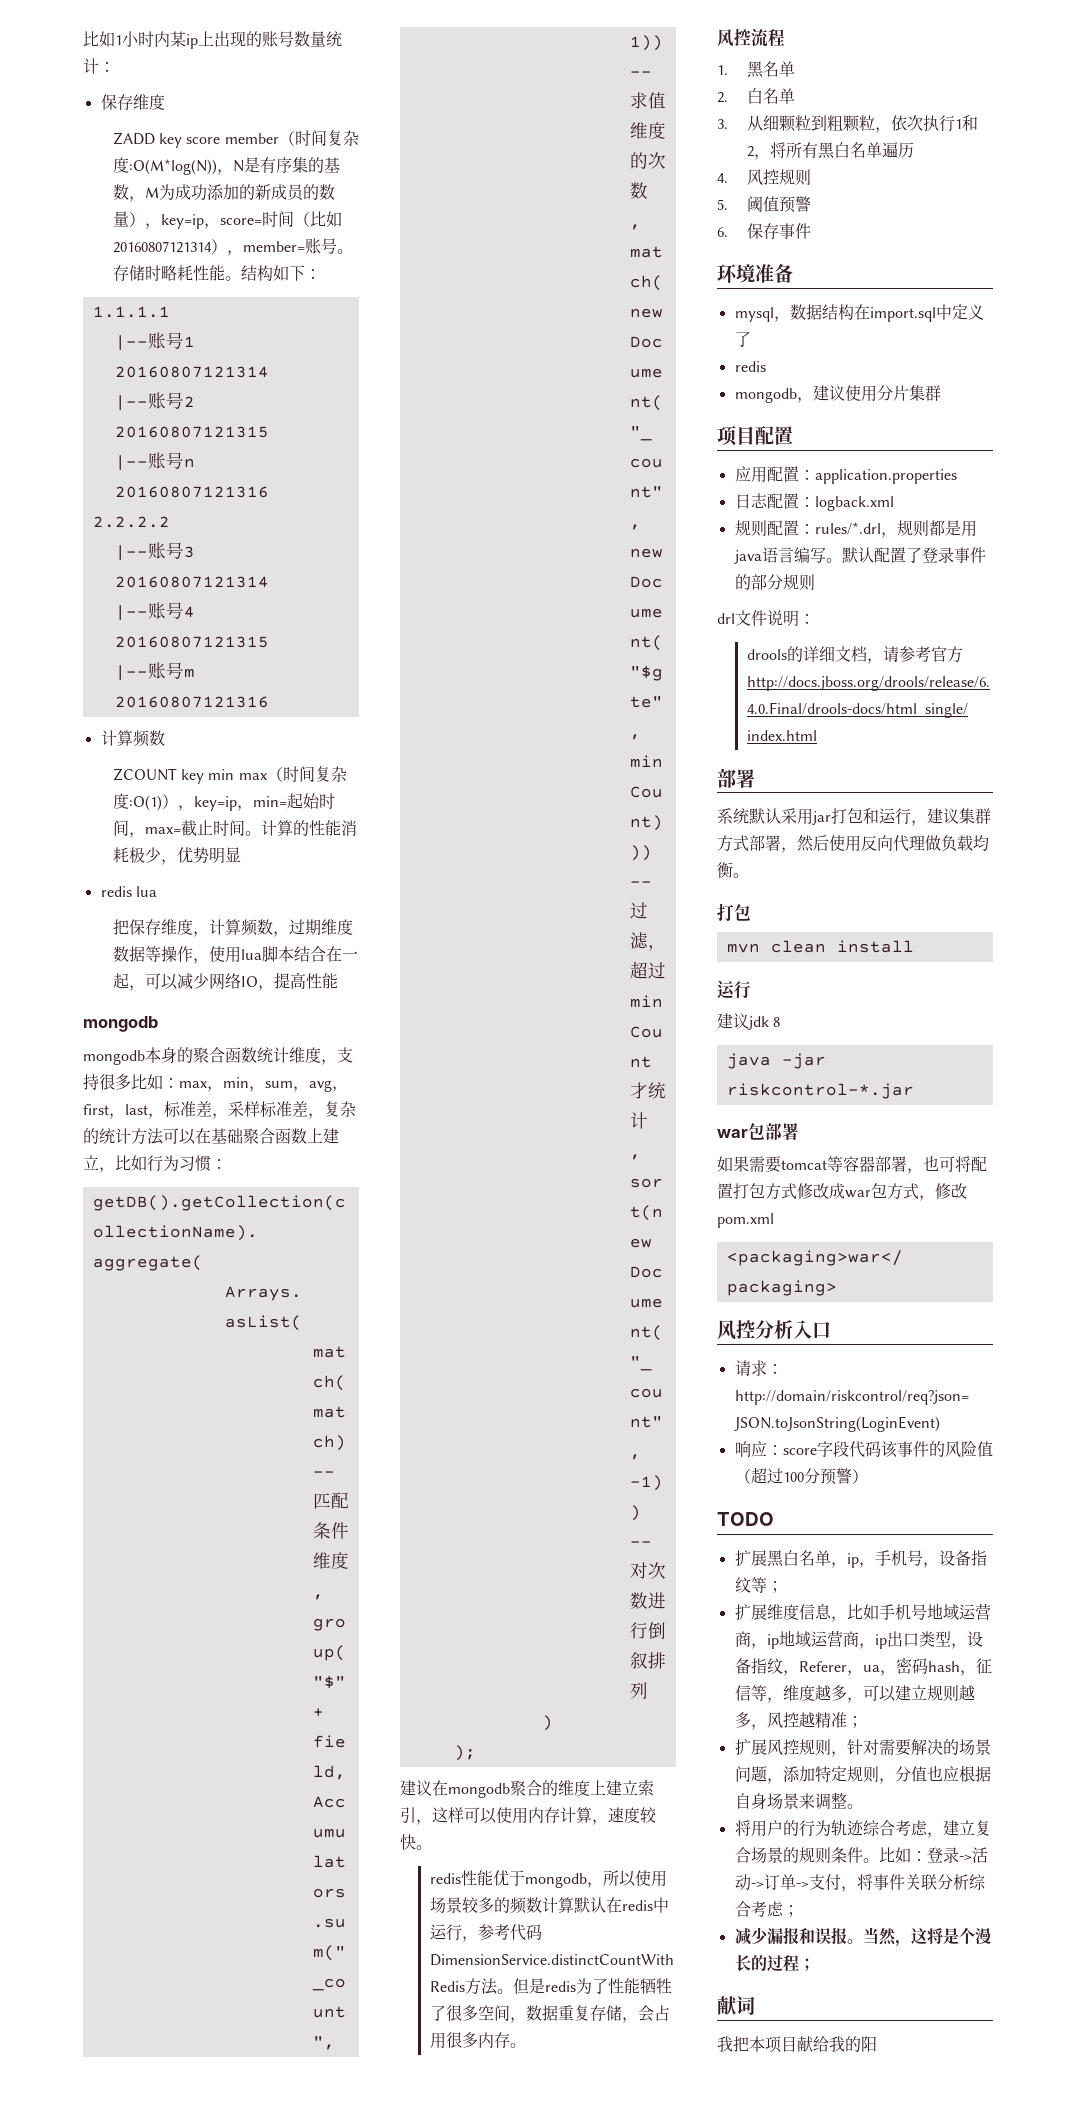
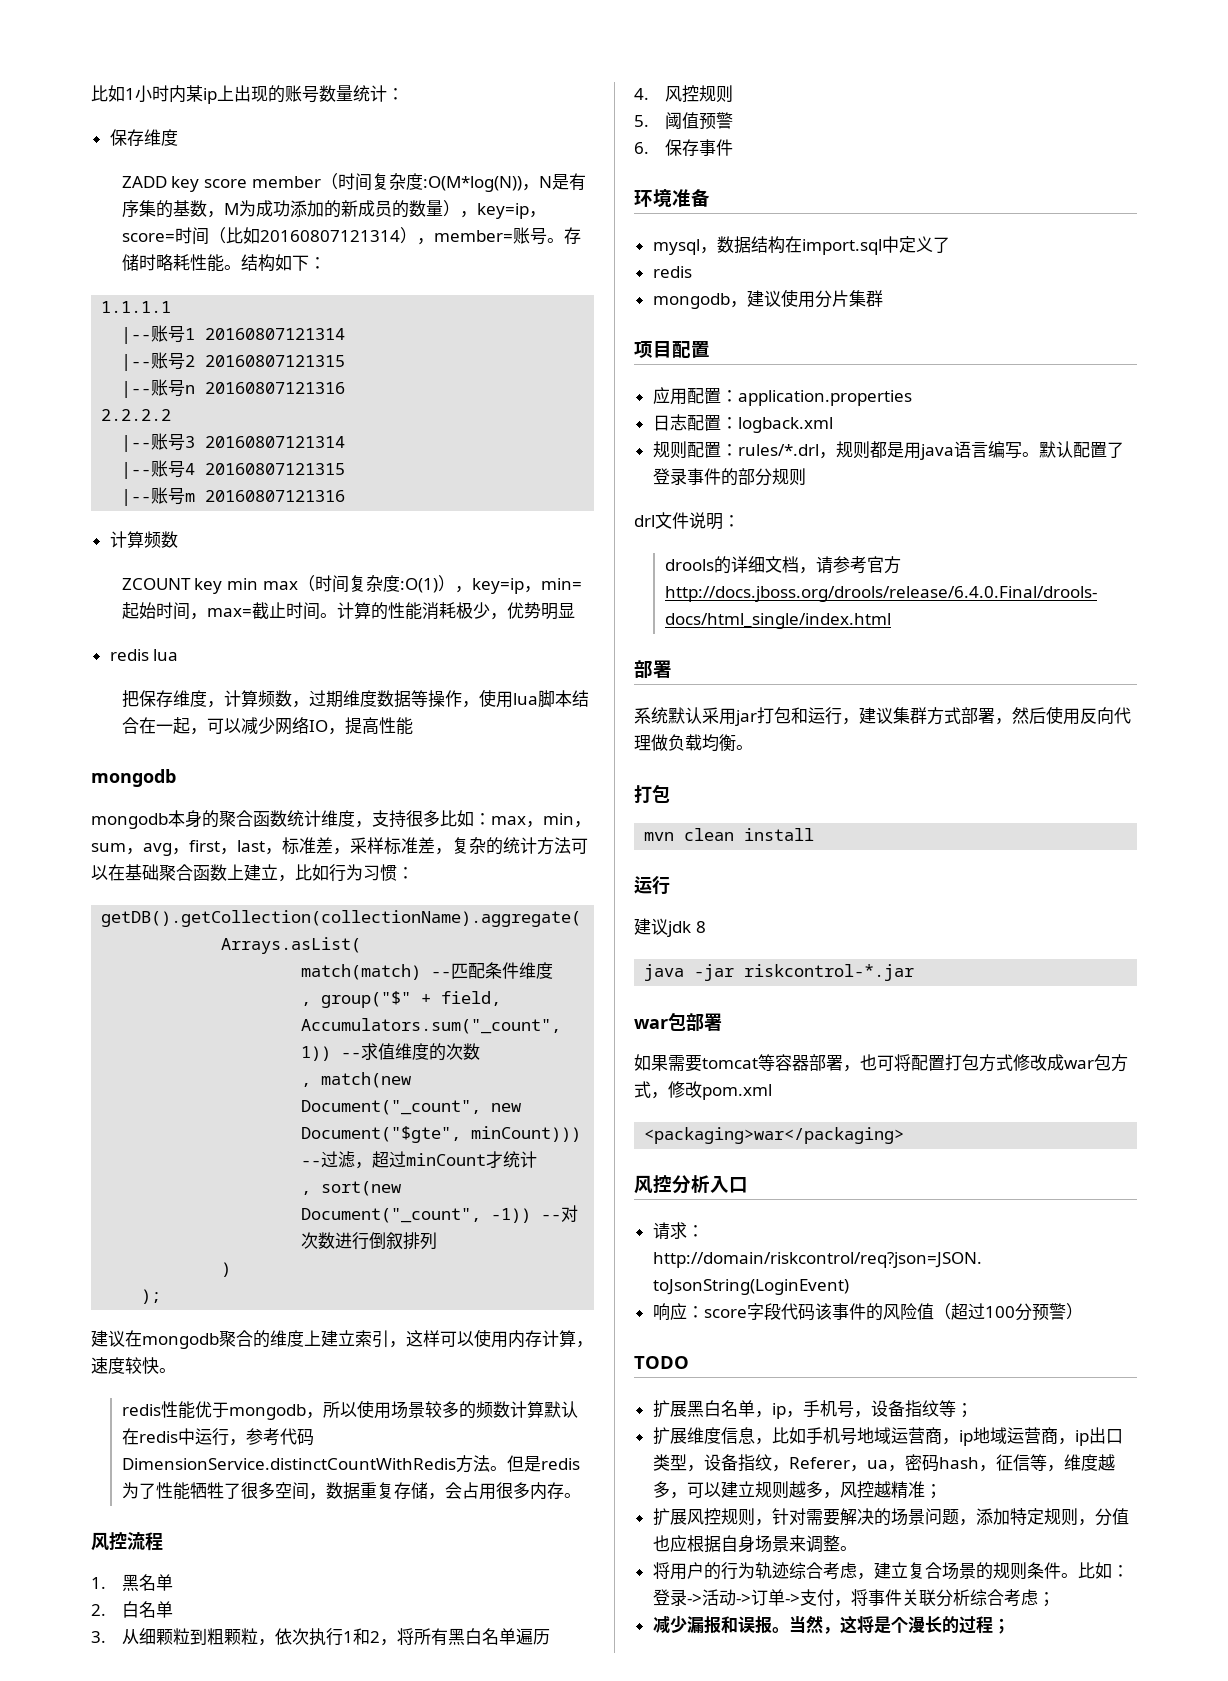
- 献词
- 我把本项目献给我的阳

